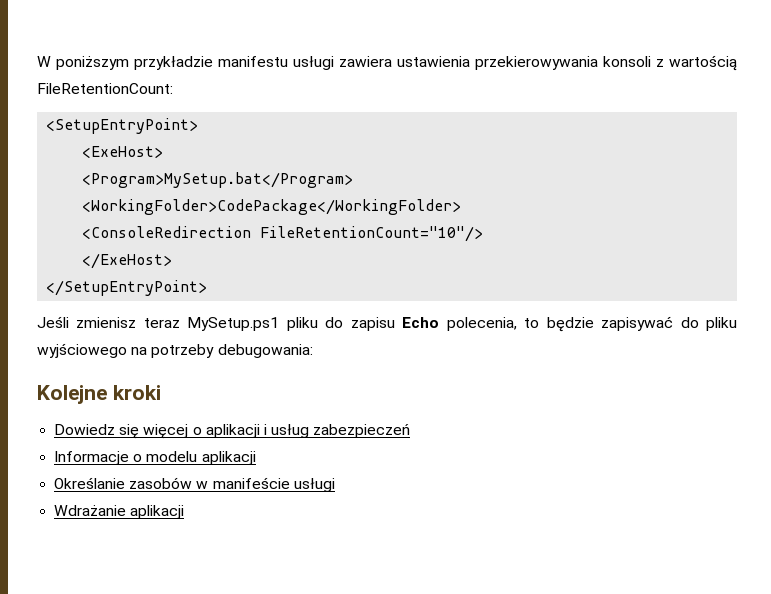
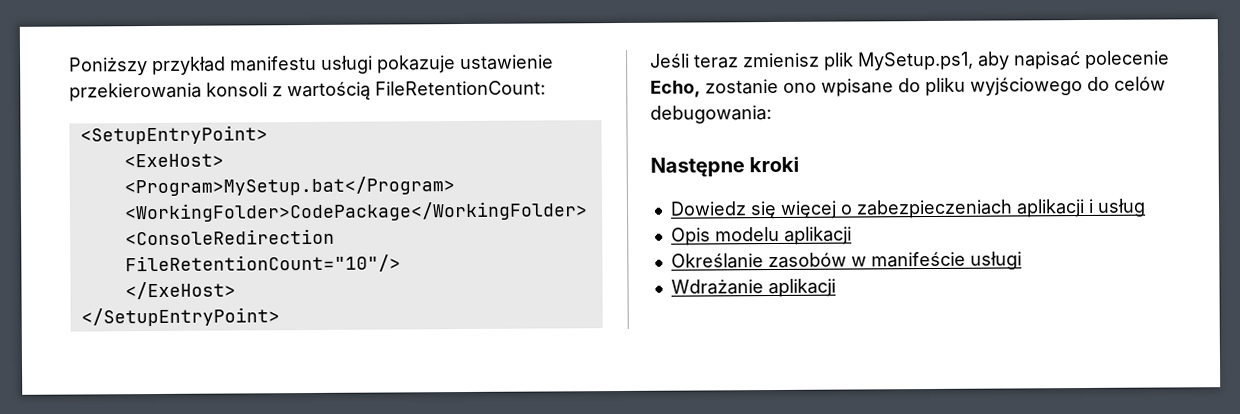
- W poniższym przykładzie manifestu usługi zawiera ustawienia przekierowywania konsoli z wartością FileRetentionCount:
+ Poniższy przykład manifestu usługi pokazuje ustawienie przekierowania konsoli z wartością FileRetentionCount:
- Jeśli zmienisz teraz MySetup.ps1 pliku do zapisu Echo polecenia, to będzie zapisywać do pliku wyjściowego na potrzeby debugowania:
+ Jeśli teraz zmienisz plik MySetup.ps1, aby napisać polecenie Echo, zostanie ono wpisane do pliku wyjściowego do celów debugowania:
- Kolejne kroki
+ Następne kroki
- Dowiedz się więcej o aplikacji i usług zabezpieczeń
- Informacje o modelu aplikacji
+ Dowiedz się więcej o zabezpieczeniach aplikacji i usług
+ Opis modelu aplikacji

